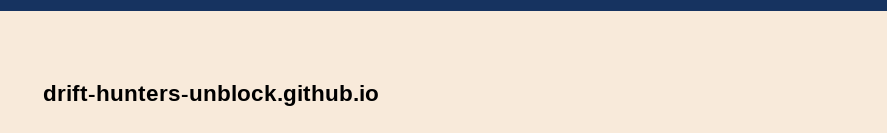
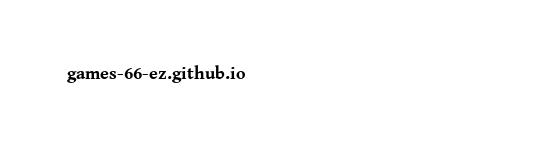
- drift-hunters-unblock.github.io
+ games-66-ez.github.io

